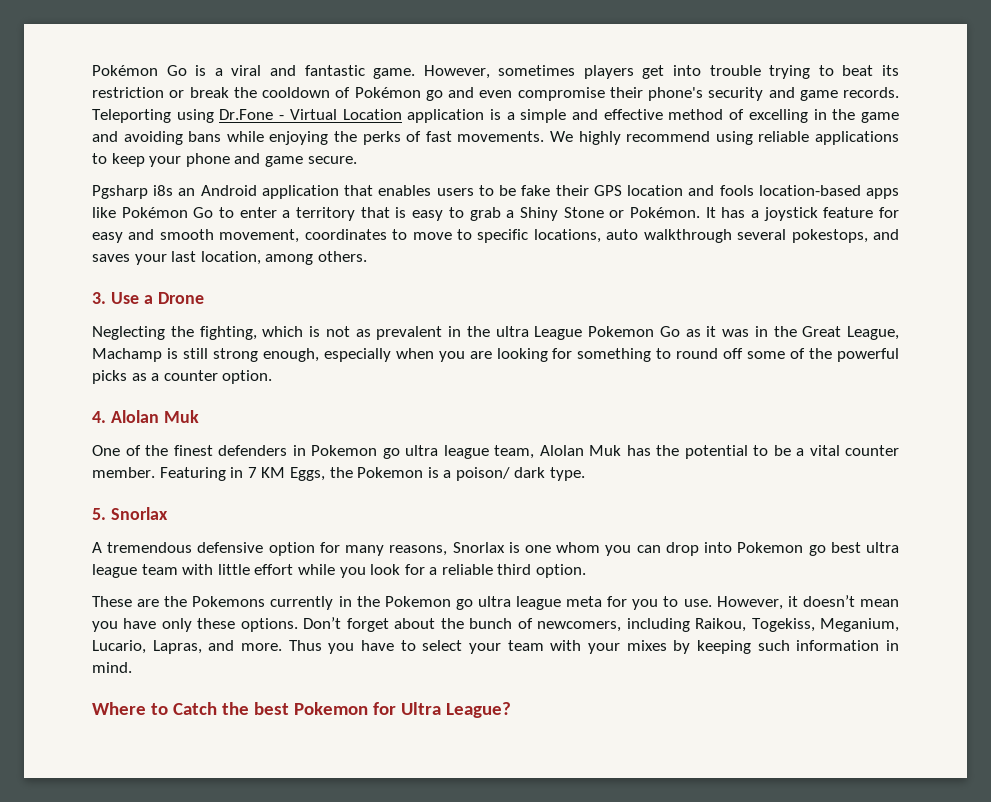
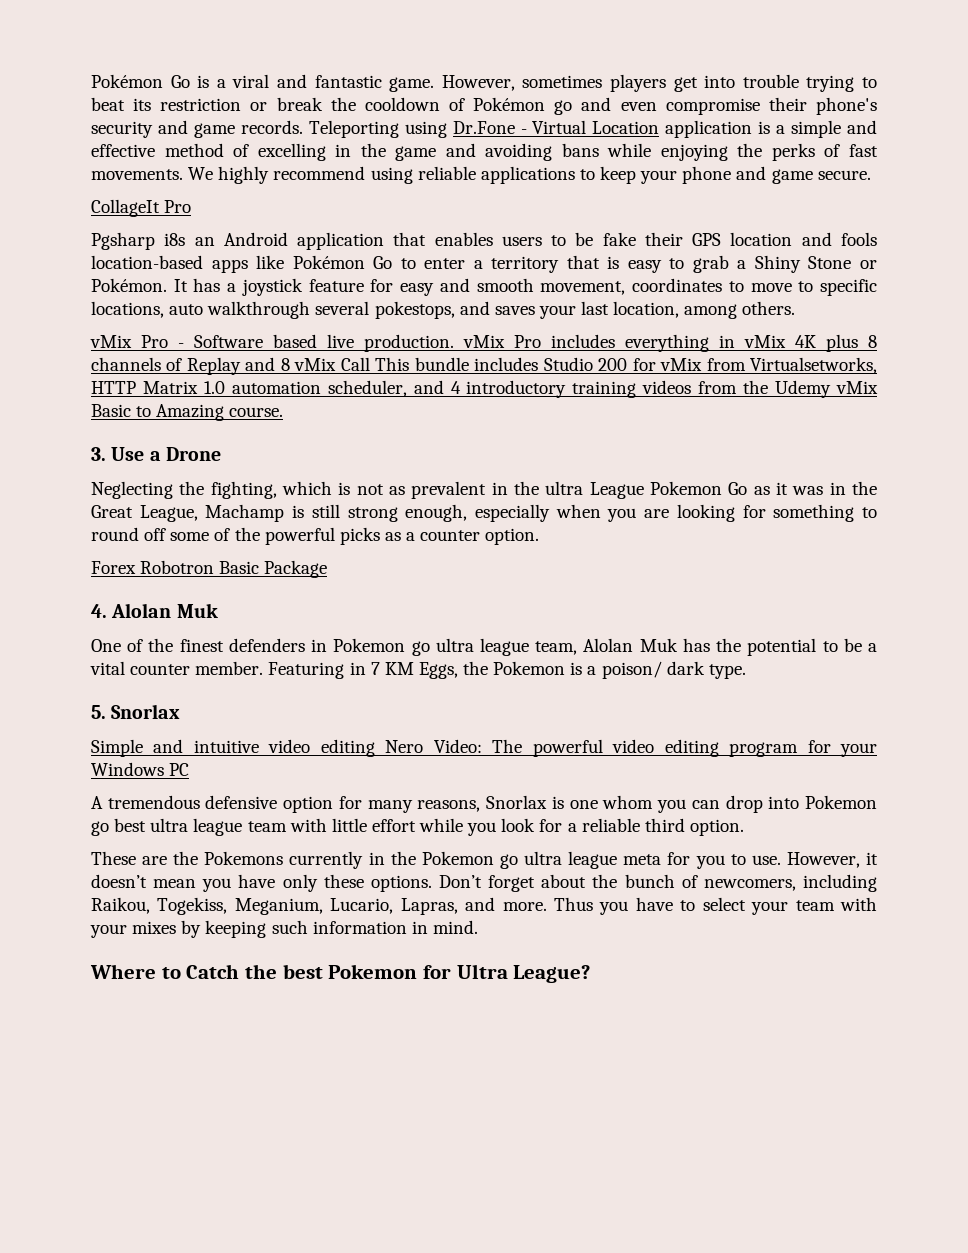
+ CollageIt Pro
+ vMix Pro - Software based live production. vMix Pro includes everything in vMix 4K plus 8 channels of Replay and 8 vMix Call This bundle includes Studio 200 for vMix from Virtualsetworks, HTTP Matrix 1.0 automation scheduler, and 4 introductory training videos from the Udemy vMix Basic to Amazing course.
+ Forex Robotron Basic Package
+ Simple and intuitive video editing Nero Video: The powerful video editing program for your Windows PC

